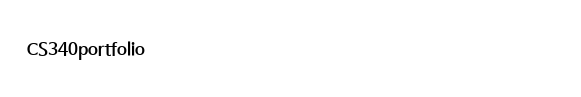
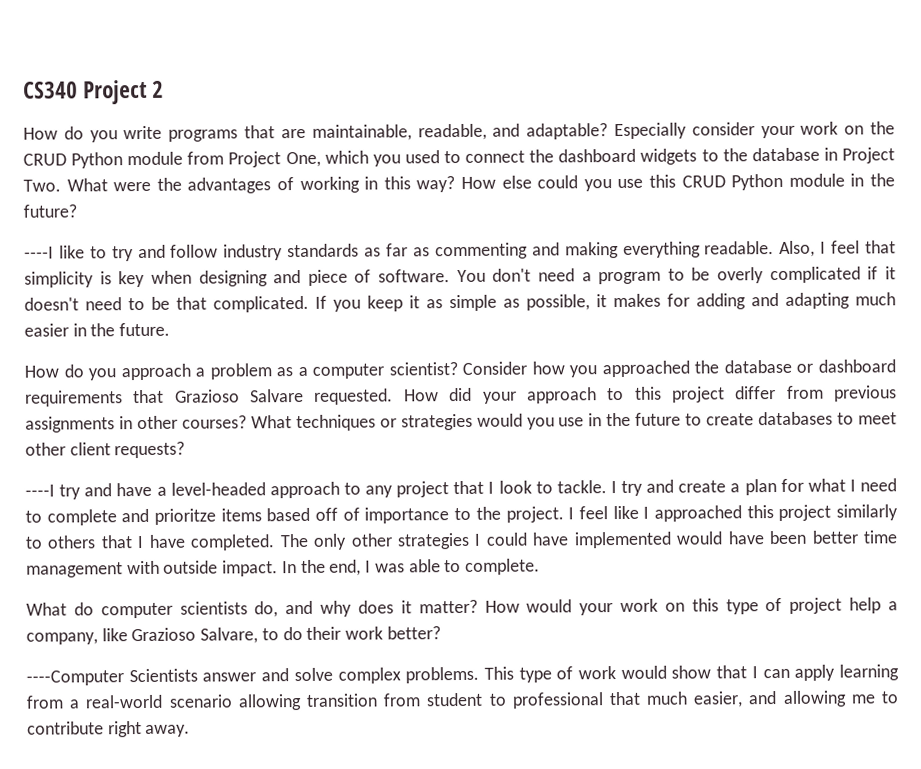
- CS340portfolio
+ CS340 Project 2
+ How do you write programs that are maintainable, readable, and adaptable? Especially consider your work on the CRUD Python module from Project One, which you used to connect the dashboard widgets to the database in Project Two. What were the advantages of working in this way? How else could you use this CRUD Python module in the future?
+ ----I like to try and follow industry standards as far as commenting and making everything readable. Also, I feel that simplicity is key when designing and piece of software. You don't need a program to be overly complicated if it doesn't need to be that complicated. If you keep it as simple as possible, it makes for adding and adapting much easier in the future.
+ How do you approach a problem as a computer scientist? Consider how you approached the database or dashboard requirements that Grazioso Salvare requested. How did your approach to this project differ from previous assignments in other courses? What techniques or strategies would you use in the future to create databases to meet other client requests?
+ ----I try and have a level-headed approach to any project that I look to tackle. I try and create a plan for what I need to complete and prioritze items based off of importance to the project. I feel like I approached this project similarly to others that I have completed. The only other strategies I could have implemented would have been better time management with outside impact. In the end, I was able to complete.
+ What do computer scientists do, and why does it matter? How would your work on this type of project help a company, like Grazioso Salvare, to do their work better?
+ ----Computer Scientists answer and solve complex problems. This type of work would show that I can apply learning from a real-world scenario allowing transition from student to professional that much easier, and allowing me to contribute right away.

